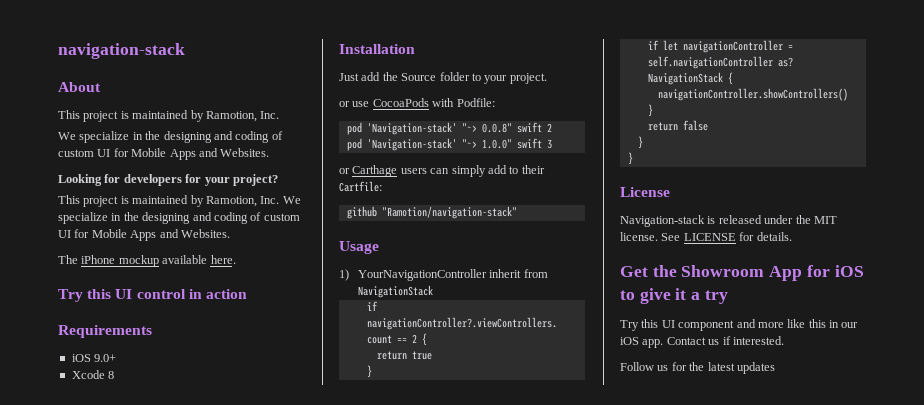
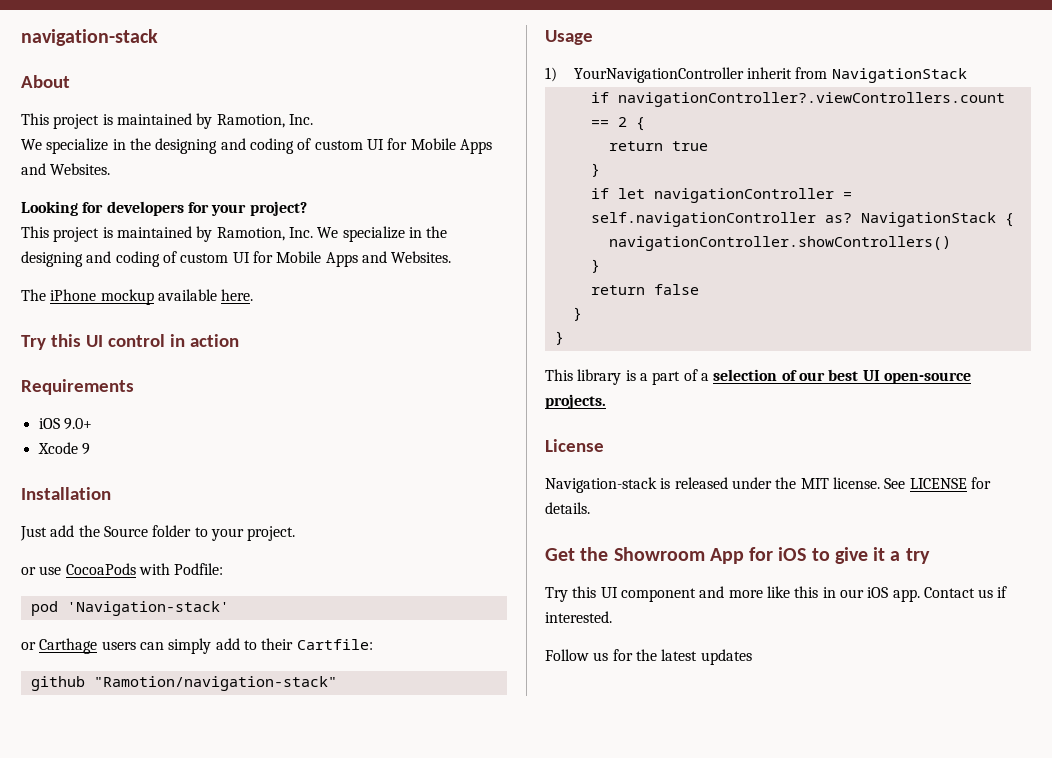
- Xcode 8
+ Xcode 9
- pod 'Navigation-stack' "~> 0.0.8" swift 2
- pod 'Navigation-stack' "~> 1.0.0" swift 3
+ pod 'Navigation-stack'
+ This library is a part of a selection of our best UI open-source projects.

